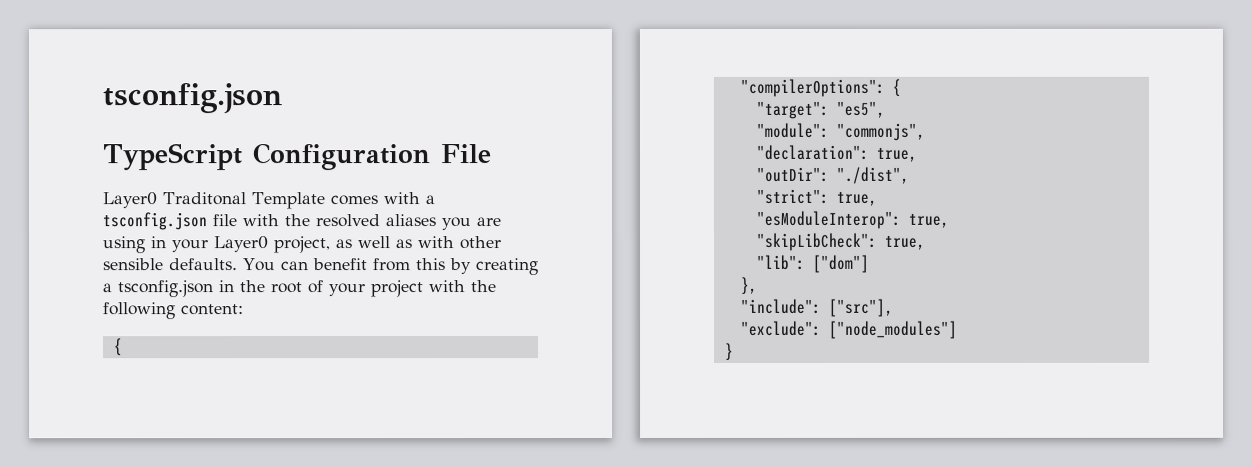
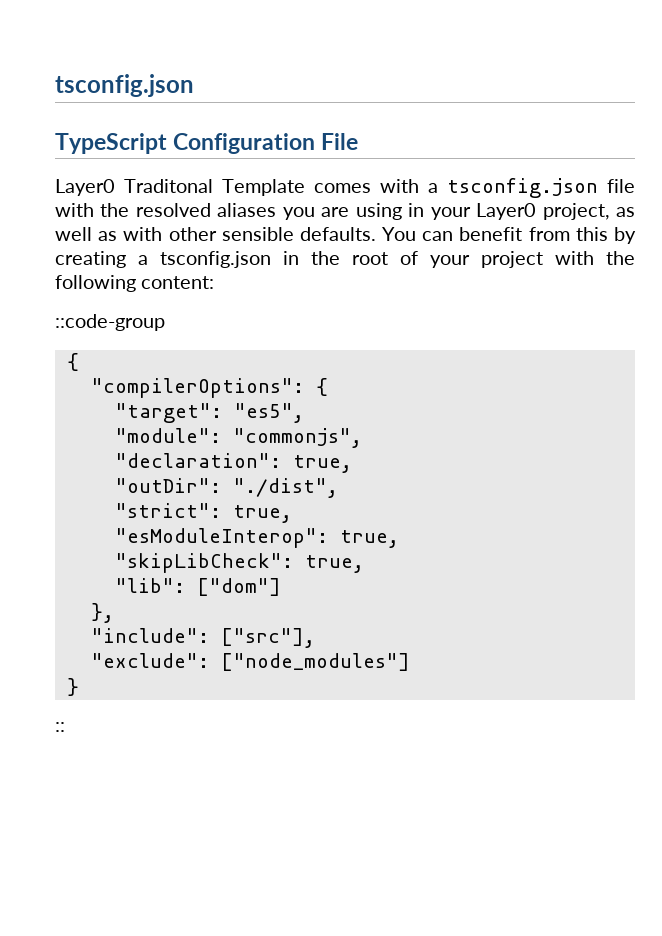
+ ::code-group
+ ::

